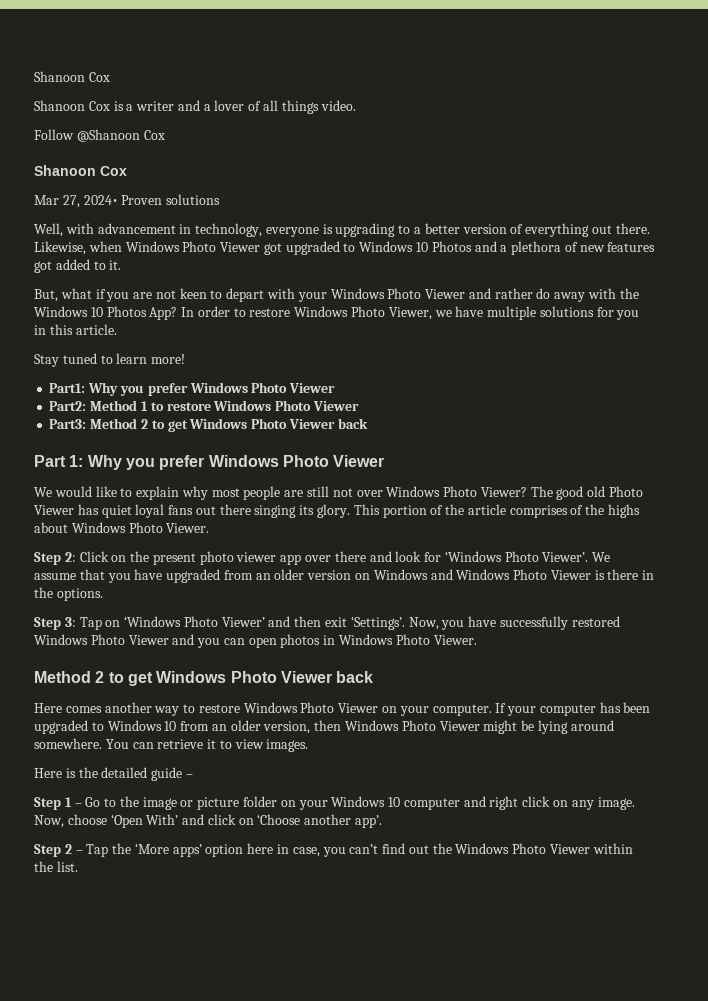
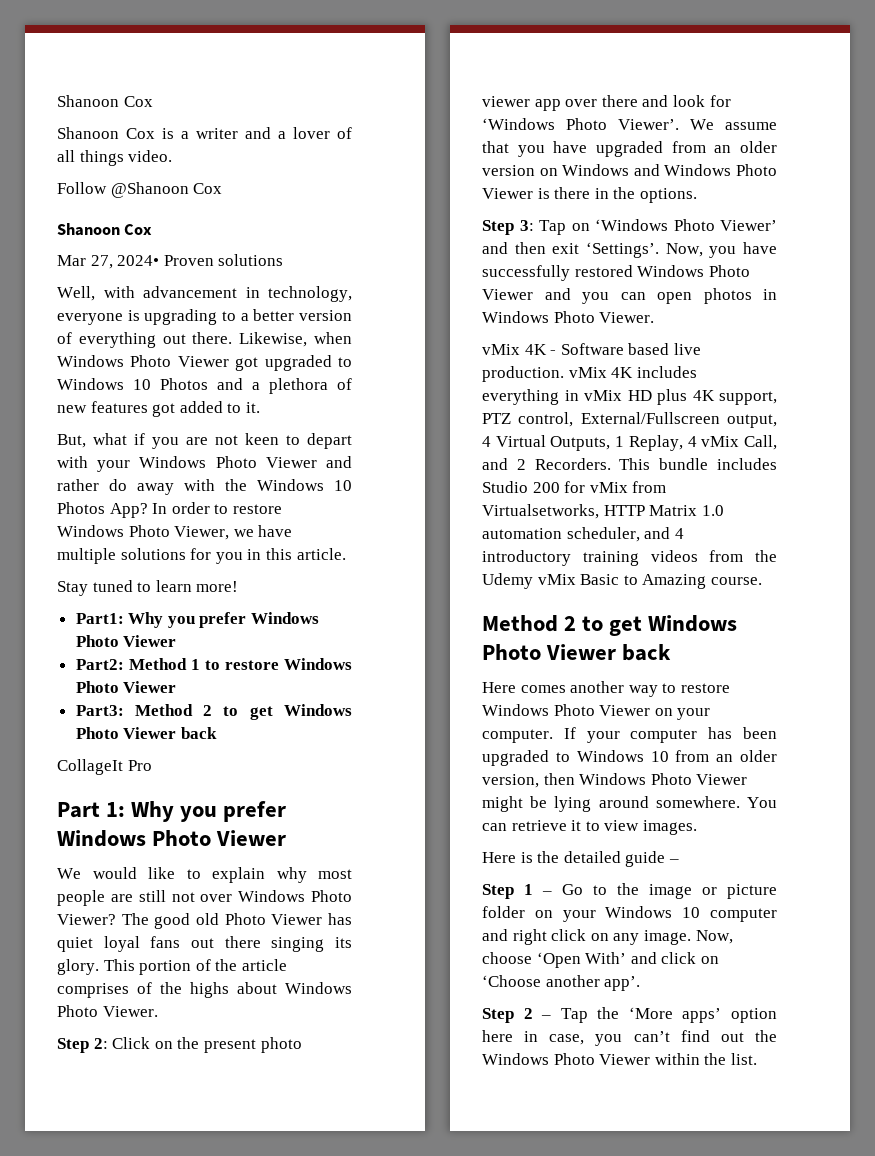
+ CollageIt Pro
+ vMix 4K - Software based live production. vMix 4K includes everything in vMix HD plus 4K support, PTZ control, External/Fullscreen output, 4 Virtual Outputs, 1 Replay, 4 vMix Call, and 2 Recorders. This bundle includes Studio 200 for vMix from Virtualsetworks, HTTP Matrix 1.0 automation scheduler, and 4 introductory training videos from the Udemy vMix Basic to Amazing course.

